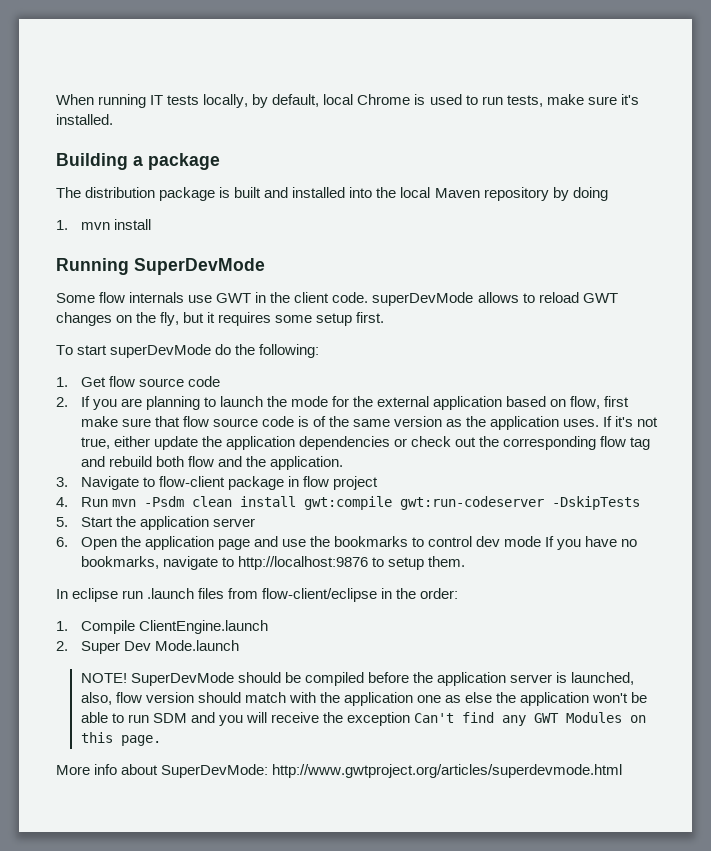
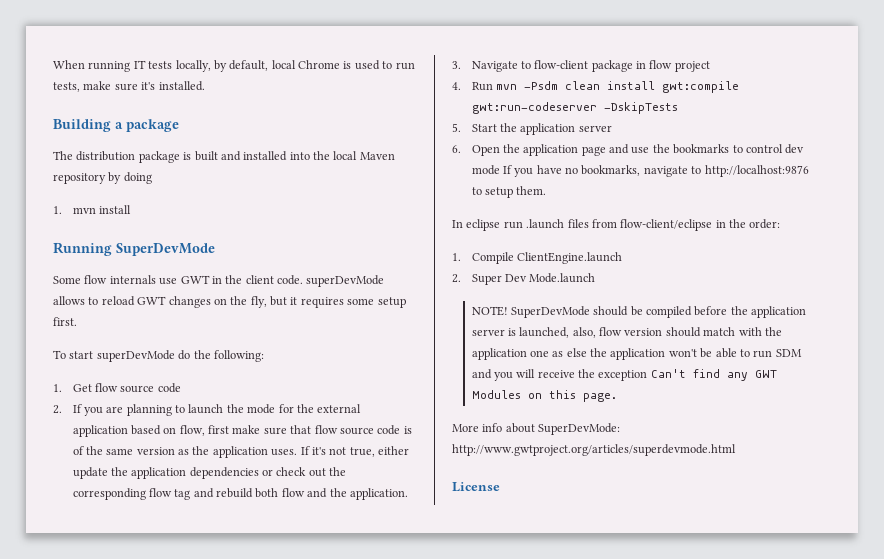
+ License

